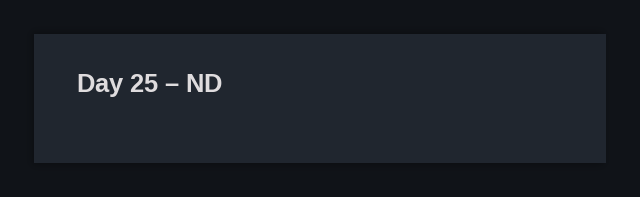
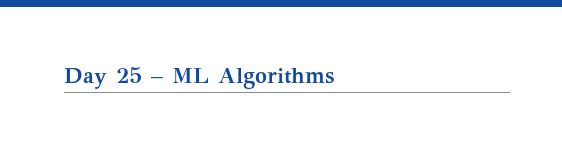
- Day 25 – ND
+ Day 25 – ML Algorithms

